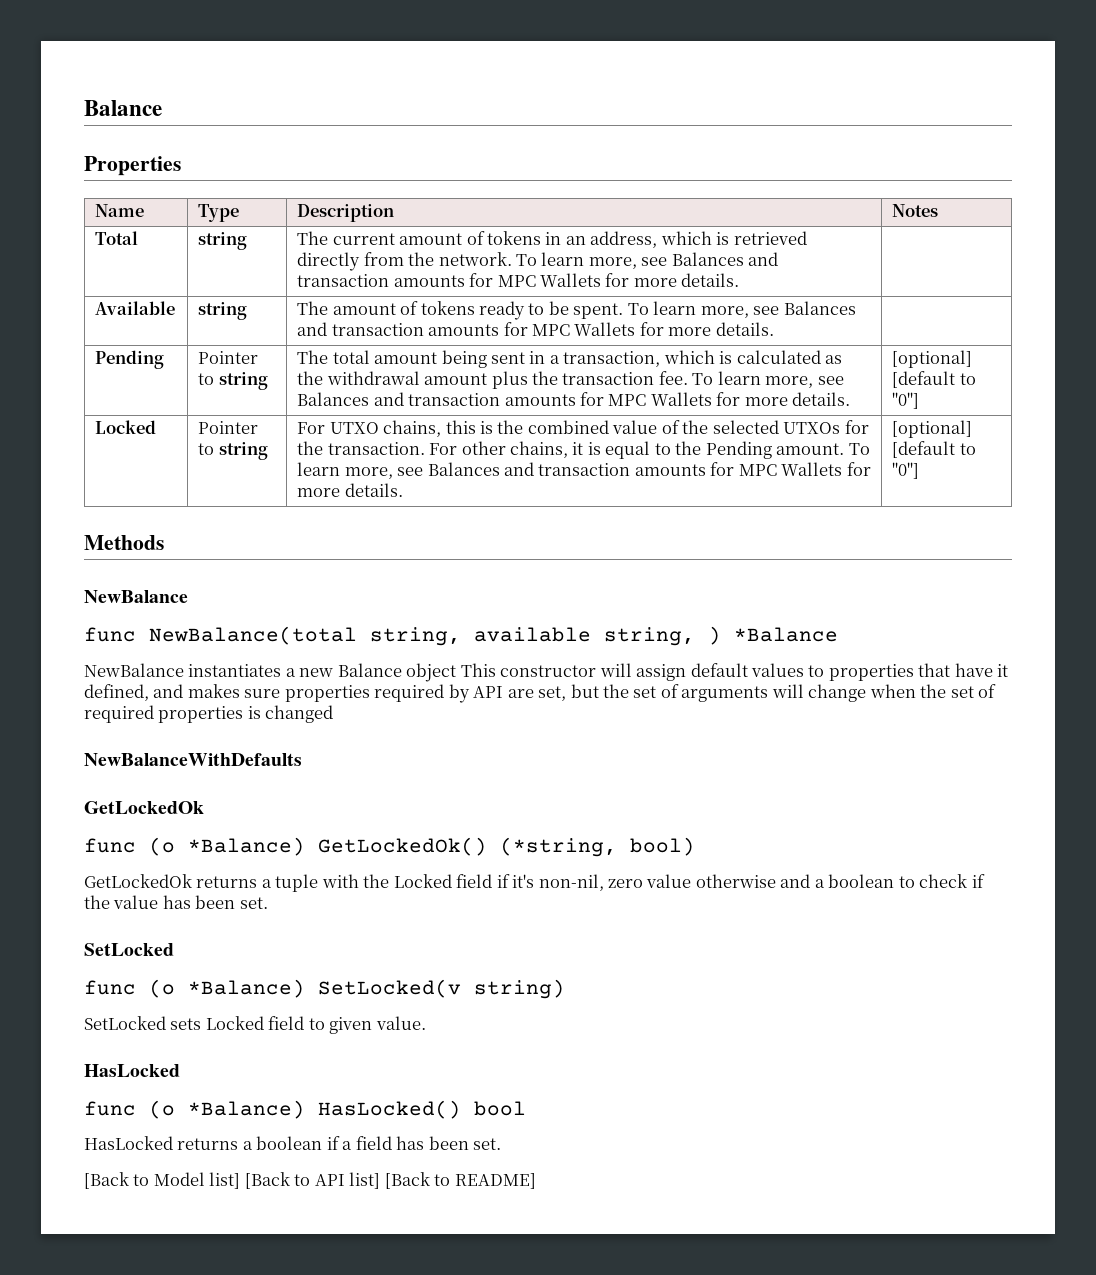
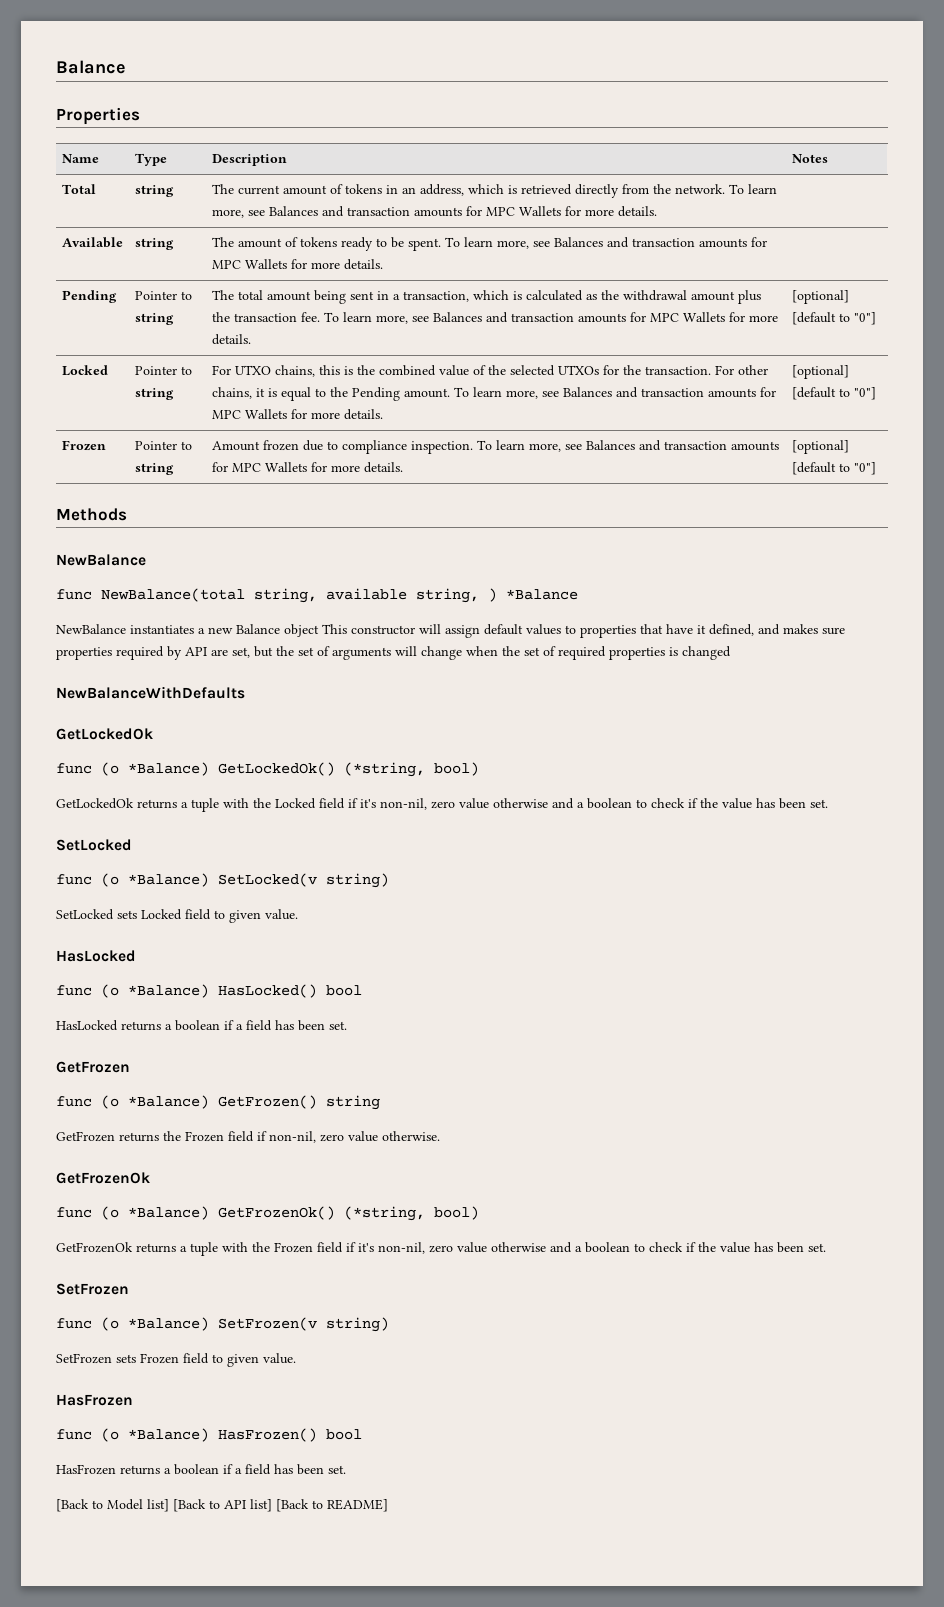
+ Frozen | Pointer to string | Amount frozen due to compliance inspection. To learn more, see Balances and transaction amounts for MPC Wallets for more details. | [optional] [default to "0"]
  HasLocked returns a boolean if a field has been set.
+ GetFrozen
+ func (o *Balance) GetFrozen() string
+ GetFrozen returns the Frozen field if non-nil, zero value otherwise.
+ GetFrozenOk
+ func (o *Balance) GetFrozenOk() (*string, bool)
+ GetFrozenOk returns a tuple with the Frozen field if it's non-nil, zero value otherwise and a boolean to check if the value has been set.
+ SetFrozen
+ func (o *Balance) SetFrozen(v string)
+ SetFrozen sets Frozen field to given value.
+ HasFrozen
+ func (o *Balance) HasFrozen() bool
+ HasFrozen returns a boolean if a field has been set.

